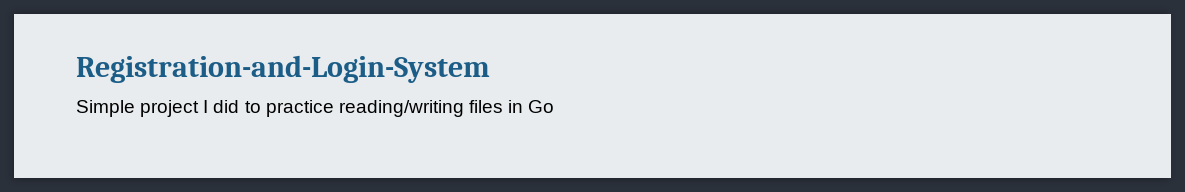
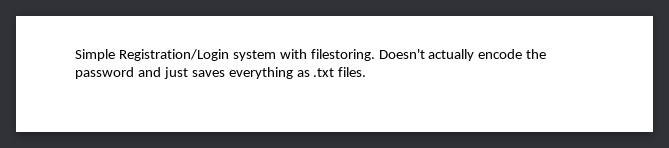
- Registration-and-Login-System
- Simple project I did to practice reading/writing files in Go
+ Simple Registration/Login system with filestoring. Doesn't actually encode the password and just saves everything as .txt files.

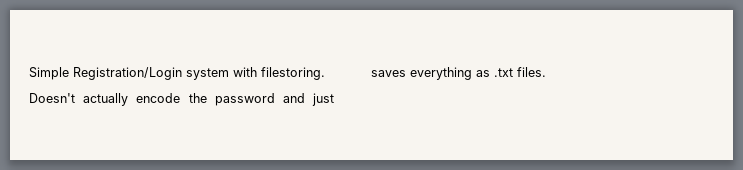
- Simple Registration/Login system with filestoring. Doesn't actually encode the password and just saves everything as .txt files.
+ Simple Registration/Login system with filestoring.
+ Doesn't actually encode the password and just saves everything as .txt files.

